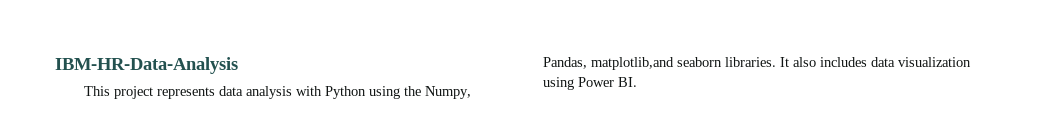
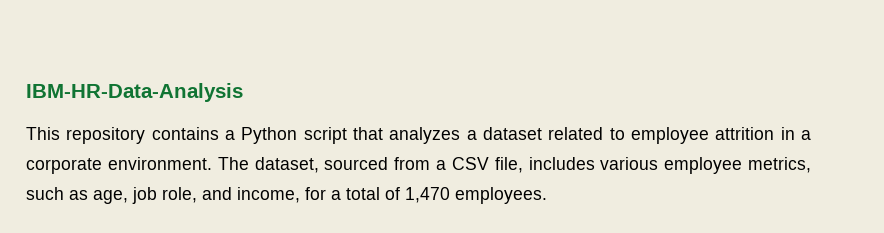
- This project represents data analysis with Python using the Numpy, Pandas, matplotlib,and seaborn libraries. It also includes data visualization using Power BI.
+ This repository contains a Python script that analyzes a dataset related to employee attrition in a corporate environment. The dataset, sourced from a CSV file, includes various employee metrics, such as age, job role, and income, for a total of 1,470 employees.

